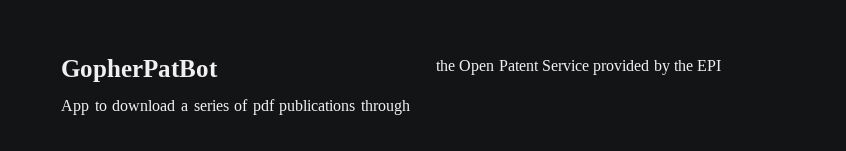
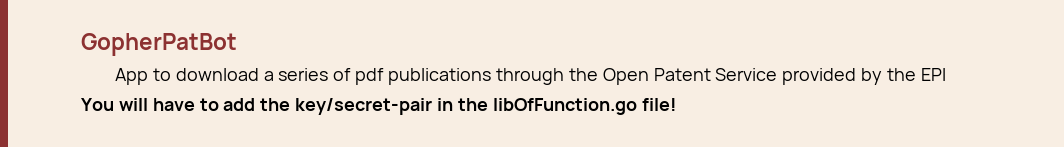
+ You will have to add the key/secret-pair in the libOfFunction.go file!

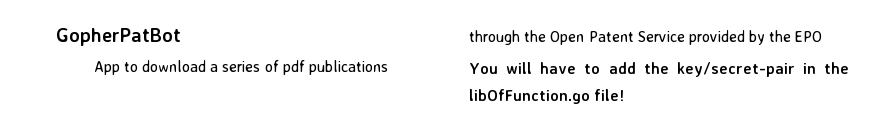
- App to download a series of pdf publications through the Open Patent Service provided by the EPI
+ App to download a series of pdf publications through the Open Patent Service provided by the EPO

